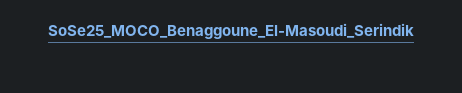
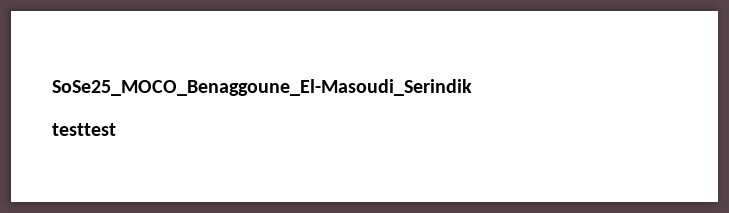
+ testtest

